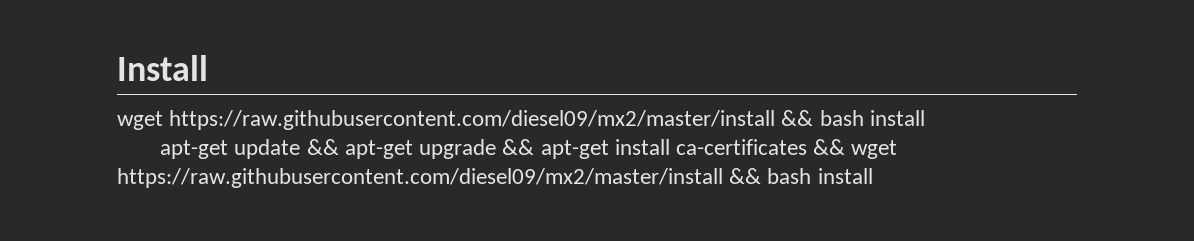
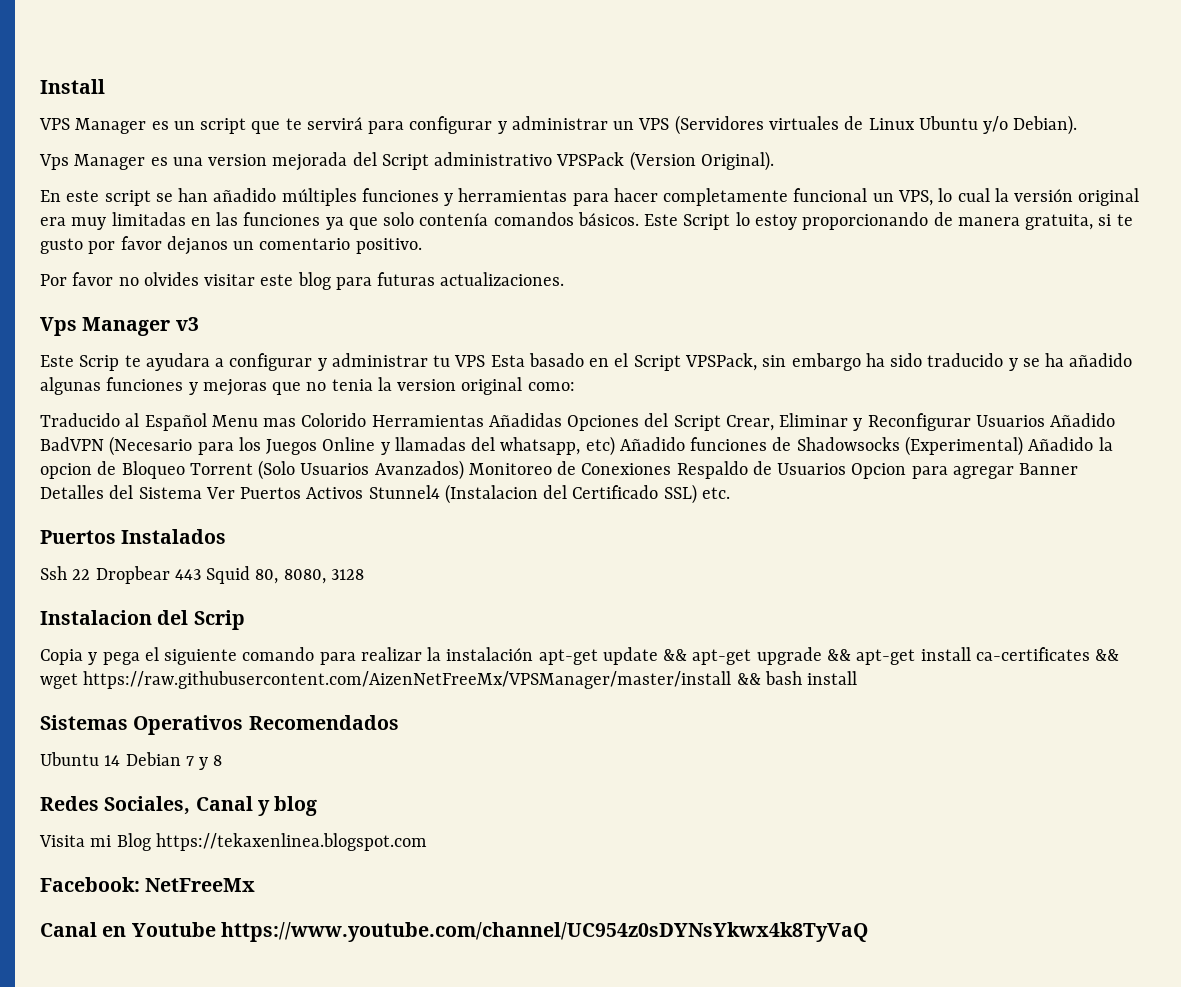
  Install
- wget https://raw.githubusercontent.com/diesel09/mx2/master/install && bash install
- apt-get update && apt-get upgrade && apt-get install ca-certificates && wget https://raw.githubusercontent.com/diesel09/mx2/master/install && bash install
+ VPS Manager es un script que te servirá para configurar y administrar un VPS (Servidores virtuales de Linux Ubuntu y/o Debian).
+ Vps Manager es una version mejorada del Script administrativo VPSPack (Version Original).
+ En este script se han añadido múltiples funciones y herramientas para hacer completamente funcional un VPS, lo cual la versión original era muy limitadas en las funciones ya que solo contenía comandos básicos. Este Script lo estoy proporcionando de manera gratuita, si te gusto por favor dejanos un comentario positivo.
+ Por favor no olvides visitar este blog para futuras actualizaciones.
+ Vps Manager v3
+ Este Scrip te ayudara a configurar y administrar tu VPS Esta basado en el Script VPSPack, sin embargo ha sido traducido y se ha añadido algunas funciones y mejoras que no tenia la version original como:
+ Traducido al Español Menu mas Colorido Herramientas Añadidas Opciones del Script Crear, Eliminar y Reconfigurar Usuarios Añadido BadVPN (Necesario para los Juegos Online y llamadas del whatsapp, etc) Añadido funciones de Shadowsocks (Experimental) Añadido la opcion de Bloqueo Torrent (Solo Usuarios Avanzados) Monitoreo de Conexiones Respaldo de Usuarios Opcion para agregar Banner Detalles del Sistema Ver Puertos Activos Stunnel4 (Instalacion del Certificado SSL) etc.
+ Puertos Instalados
+ Ssh 22 Dropbear 443 Squid 80, 8080, 3128
+ Instalacion del Scrip
+ Copia y pega el siguiente comando para realizar la instalación apt-get update && apt-get upgrade && apt-get install ca-certificates && wget https://raw.githubusercontent.com/AizenNetFreeMx/VPSManager/master/install && bash install
+ Sistemas Operativos Recomendados
+ Ubuntu 14 Debian 7 y 8
+ Redes Sociales, Canal y blog
+ Visita mi Blog https://tekaxenlinea.blogspot.com
+ Facebook: NetFreeMx
+ Canal en Youtube https://www.youtube.com/channel/UC954z0sDYNsYkwx4k8TyVaQ

